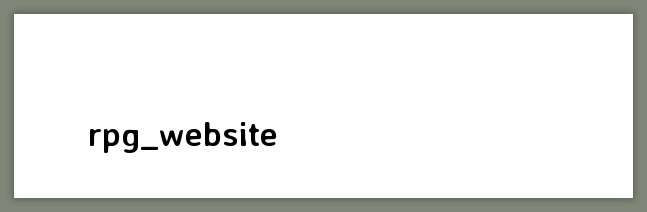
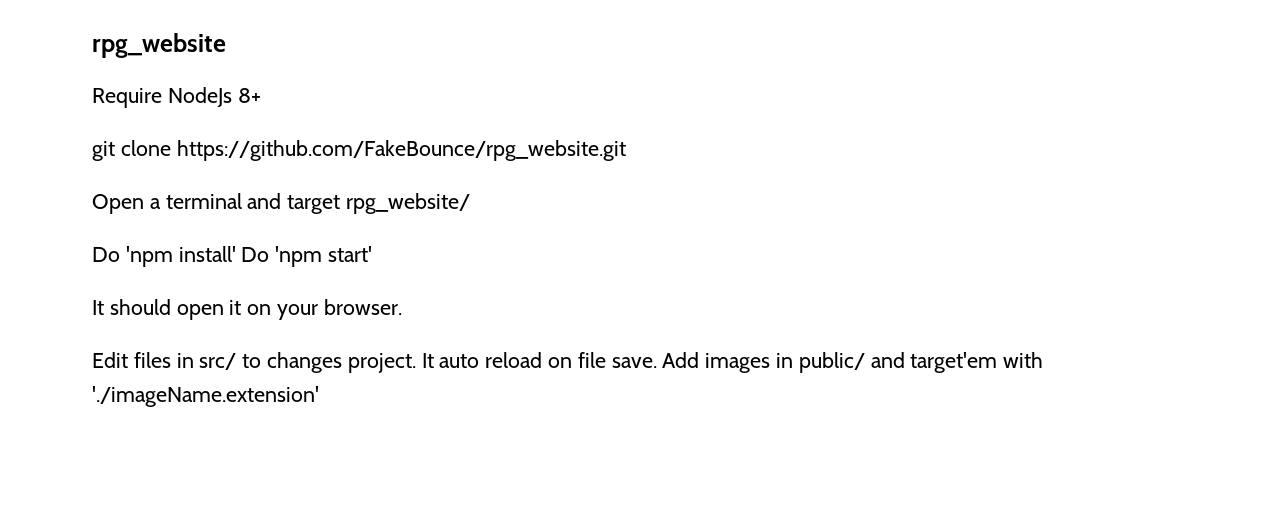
+ Require NodeJs 8+
+ git clone https://github.com/FakeBounce/rpg_website.git
+ Open a terminal and target rpg_website/
+ Do 'npm install' Do 'npm start'
+ It should open it on your browser.
+ Edit files in src/ to changes project. It auto reload on file save. Add images in public/ and target'em with './imageName.extension'

